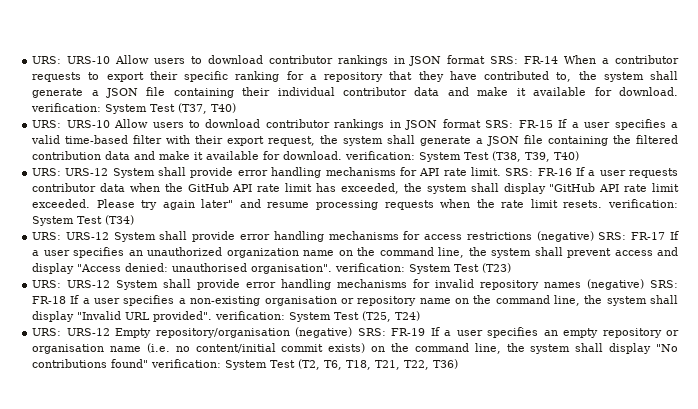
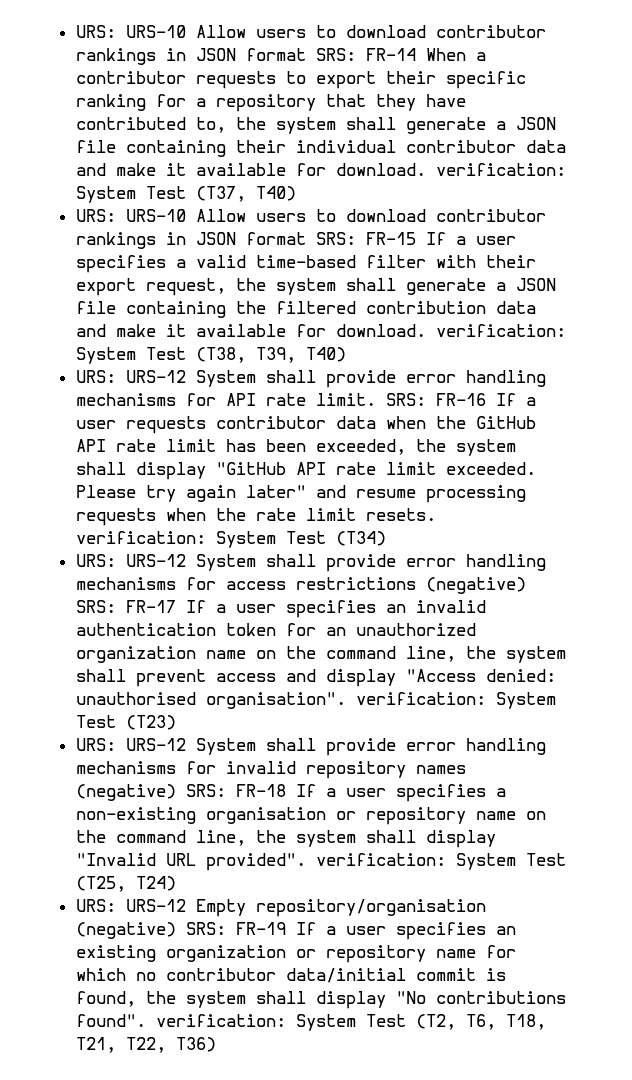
- SRS: FR-16 If a user requests contributor data when the GitHub API rate limit has exceeded, the system shall display "GitHub API rate limit exceeded.
+ SRS: FR-16 If a user requests contributor data when the GitHub API rate limit has been exceeded, the system shall display "GitHub API rate limit exceeded.
- URS: URS-12 System shall provide error handling mechanisms for access restrictions (negative) SRS: FR-17 If a user specifies an unauthorized organization name on the command line, the system shall prevent access and display "Access denied: unauthorised organisation". verification: System Test (T23)
+ URS: URS-12 System shall provide error handling mechanisms for access restrictions (negative) SRS: FR-17 If a user specifies an invalid authentication token for an unauthorized organization name on the command line, the system shall prevent access and display "Access denied: unauthorised organisation". verification: System Test (T23)
- URS: URS-12 Empty repository/organisation (negative) SRS: FR-19 If a user specifies an empty repository or organisation name (i.e. no content/initial commit exists) on the command line, the system shall display "No contributions found" verification: System Test (T2, T6, T18, T21, T22, T36)
+ URS: URS-12 Empty repository/organisation (negative) SRS: FR-19 If a user specifies an existing organization or repository name for which no contributor data/initial commit is found, the system shall display "No contributions found". verification: System Test (T2, T6, T18, T21, T22, T36)

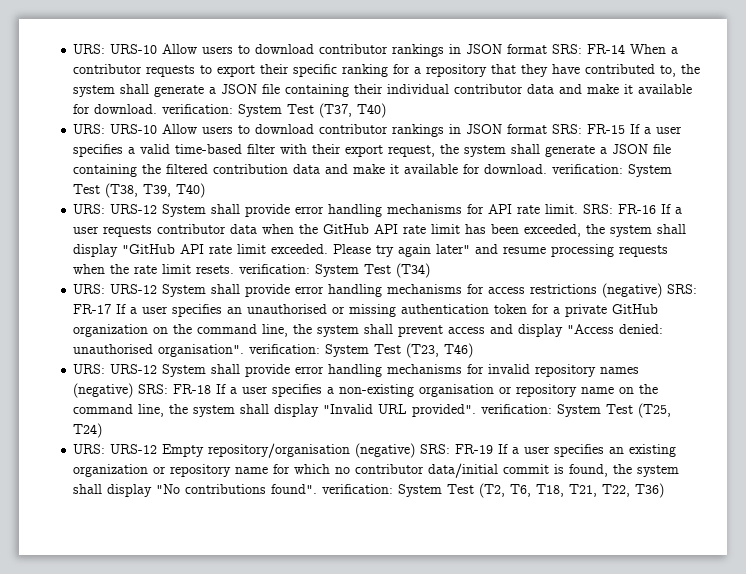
- URS: URS-12 System shall provide error handling mechanisms for access restrictions (negative) SRS: FR-17 If a user specifies an invalid authentication token for an unauthorized organization name on the command line, the system shall prevent access and display "Access denied: unauthorised organisation". verification: System Test (T23)
+ URS: URS-12 System shall provide error handling mechanisms for access restrictions (negative) SRS: FR-17 If a user specifies an unauthorised or missing authentication token for a private GitHub organization on the command line, the system shall prevent access and display "Access denied: unauthorised organisation". verification: System Test (T23, T46)

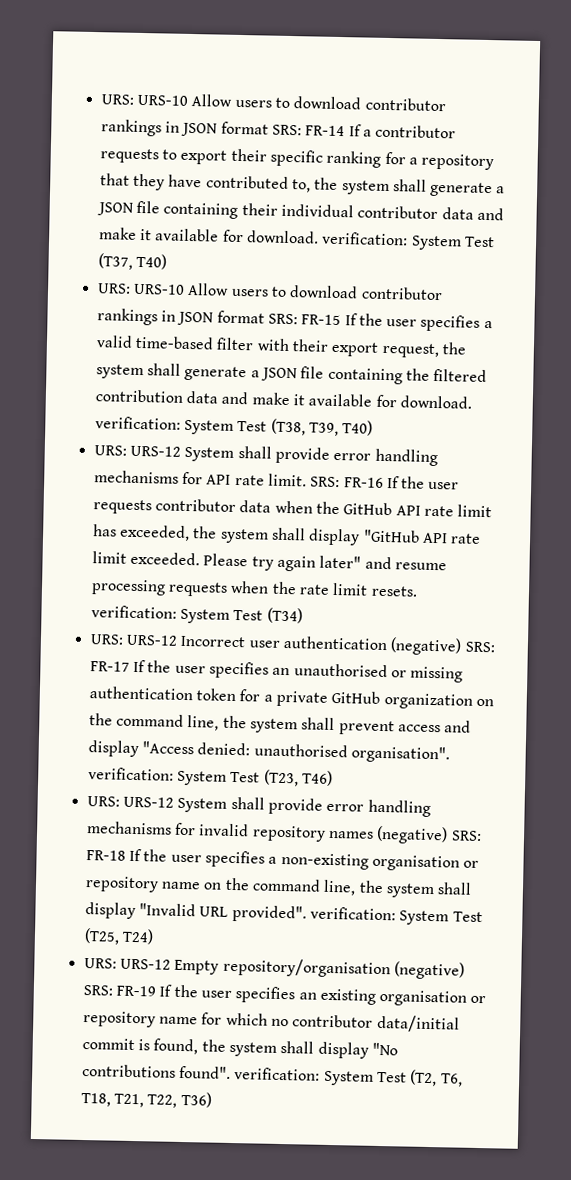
- URS: URS-10 Allow users to download contributor rankings in JSON format SRS: FR-14 When a contributor requests to export their specific ranking for a repository that they have contributed to, the system shall generate a JSON file containing their individual contributor data and make it available for download. verification: System Test (T37, T40)
+ URS: URS-10 Allow users to download contributor rankings in JSON format SRS: FR-14 If a contributor requests to export their specific ranking for a repository that they have contributed to, the system shall generate a JSON file containing their individual contributor data and make it available for download. verification: System Test (T37, T40)
- URS: URS-10 Allow users to download contributor rankings in JSON format SRS: FR-15 If a user specifies a valid time-based filter with their export request, the system shall generate a JSON file containing the filtered contribution data and make it available for download. verification: System Test (T38, T39, T40)
+ URS: URS-10 Allow users to download contributor rankings in JSON format SRS: FR-15 If the user specifies a valid time-based filter with their export request, the system shall generate a JSON file containing the filtered contribution data and make it available for download. verification: System Test (T38, T39, T40)
- SRS: FR-16 If a user requests contributor data when the GitHub API rate limit has been exceeded, the system shall display "GitHub API rate limit exceeded.
+ SRS: FR-16 If the user requests contributor data when the GitHub API rate limit has exceeded, the system shall display "GitHub API rate limit exceeded.
- URS: URS-12 System shall provide error handling mechanisms for access restrictions (negative) SRS: FR-17 If a user specifies an unauthorised or missing authentication token for a private GitHub organization on the command line, the system shall prevent access and display "Access denied: unauthorised organisation". verification: System Test (T23, T46)
+ URS: URS-12 Incorrect user authentication (negative) SRS: FR-17 If the user specifies an unauthorised or missing authentication token for a private GitHub organization on the command line, the system shall prevent access and display "Access denied: unauthorised organisation". verification: System Test (T23, T46)
- URS: URS-12 System shall provide error handling mechanisms for invalid repository names (negative) SRS: FR-18 If a user specifies a non-existing organisation or repository name on the command line, the system shall display "Invalid URL provided". verification: System Test (T25, T24)
+ URS: URS-12 System shall provide error handling mechanisms for invalid repository names (negative) SRS: FR-18 If the user specifies a non-existing organisation or repository name on the command line, the system shall display "Invalid URL provided". verification: System Test (T25, T24)
- URS: URS-12 Empty repository/organisation (negative) SRS: FR-19 If a user specifies an existing organization or repository name for which no contributor data/initial commit is found, the system shall display "No contributions found". verification: System Test (T2, T6, T18, T21, T22, T36)
+ URS: URS-12 Empty repository/organisation (negative) SRS: FR-19 If the user specifies an existing organisation or repository name for which no contributor data/initial commit is found, the system shall display "No contributions found". verification: System Test (T2, T6, T18, T21, T22, T36)

